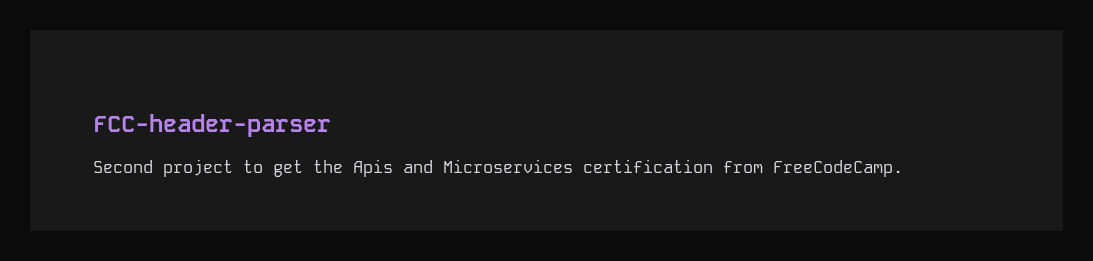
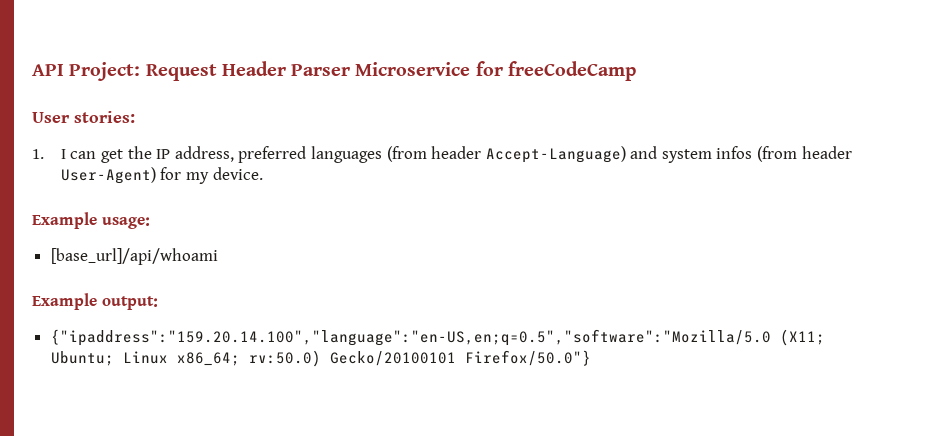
- FCC-header-parser
- Second project to get the Apis and Microservices certification from FreeCodeCamp.
+ API Project: Request Header Parser Microservice for freeCodeCamp
+ User stories:
+ 1. I can get the IP address, preferred languages (from header Accept-Language) and system infos (from header User-Agent) for my device.
+ Example usage:
+ [base_url]/api/whoami
+ Example output:
+ {"ipaddress":"159.20.14.100","language":"en-US,en;q=0.5","software":"Mozilla/5.0 (X11; Ubuntu; Linux x86_64; rv:50.0) Gecko/20100101 Firefox/50.0"}

